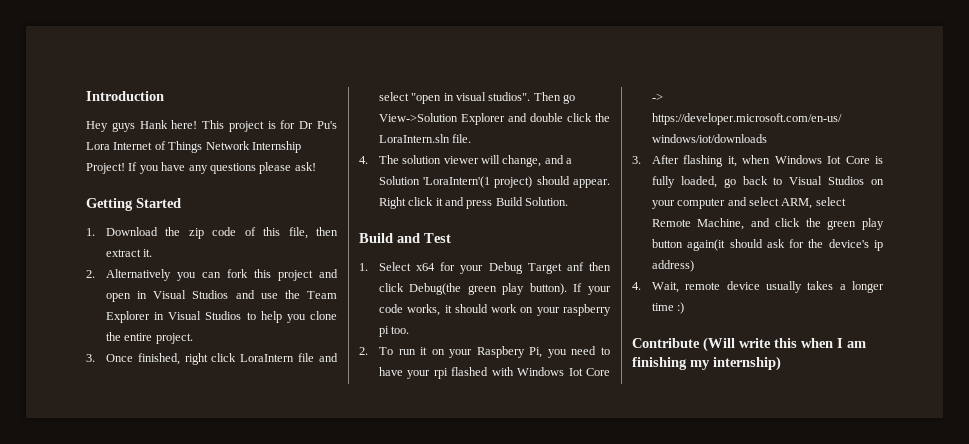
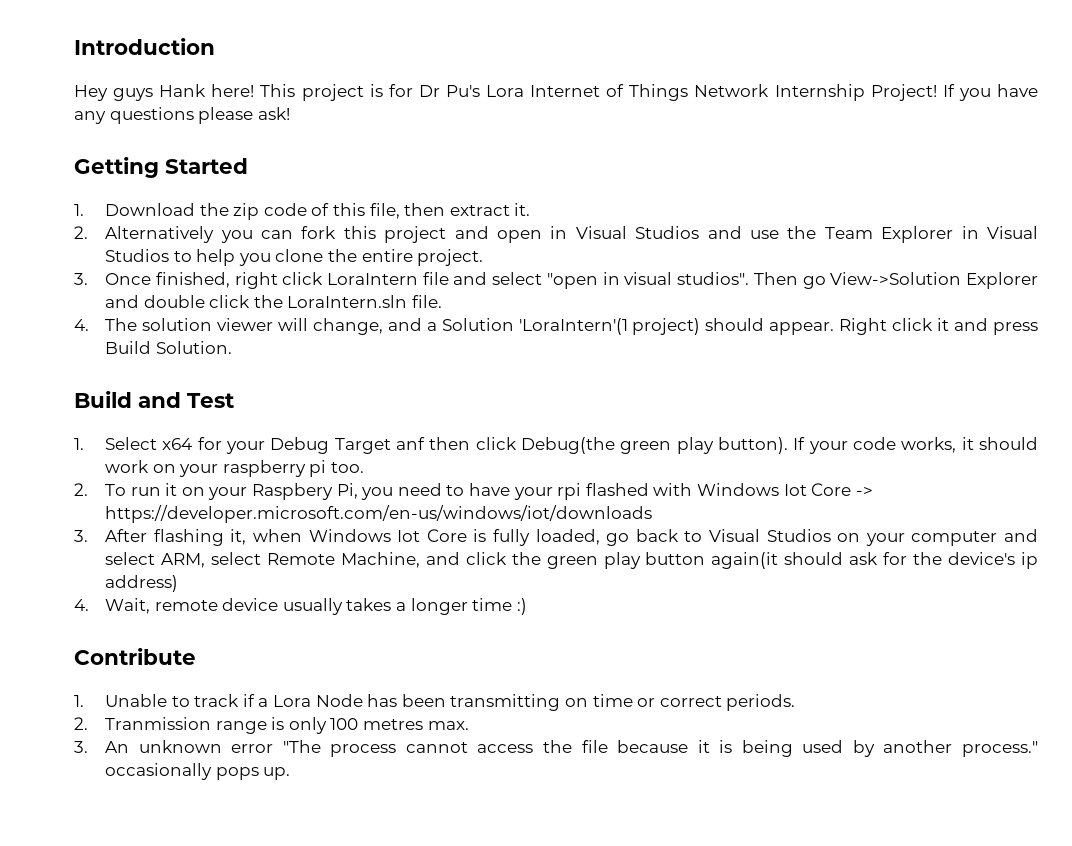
- Contribute (Will write this when I am finishing my internship)
+ Contribute
+ 1. Unable to track if a Lora Node has been transmitting on time or correct periods.
+ 2. Tranmission range is only 100 metres max.
+ 3. An unknown error "The process cannot access the file because it is being used by another process." occasionally pops up.

